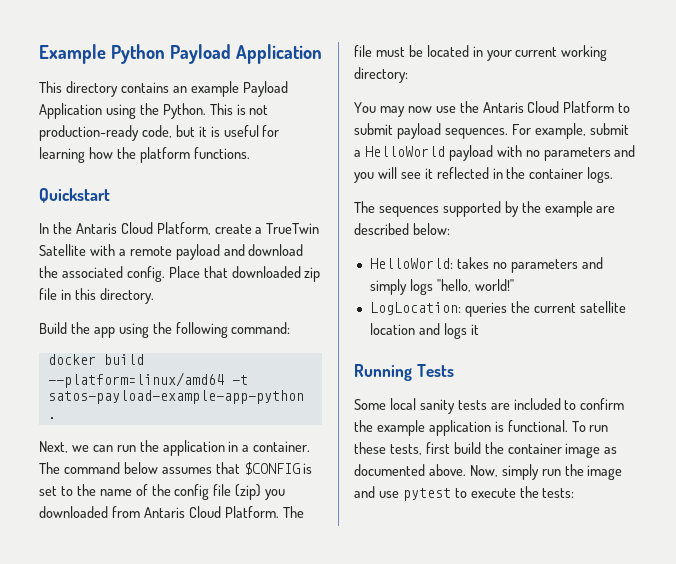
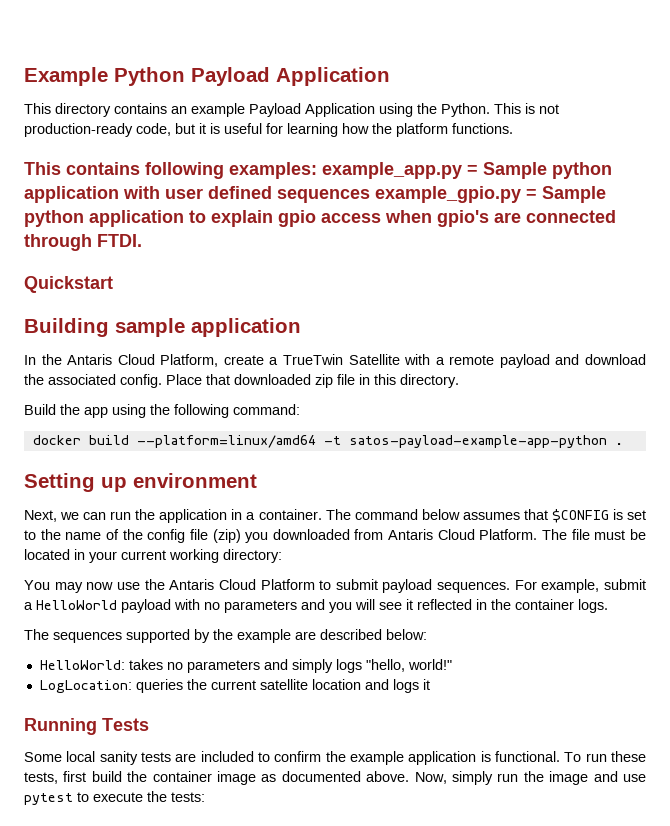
+ This contains following examples: example_app.py = Sample python application with user defined sequences example_gpio.py = Sample python application to explain gpio access when gpio's are connected through FTDI.
  Quickstart
+ Building sample application
+ Setting up environment

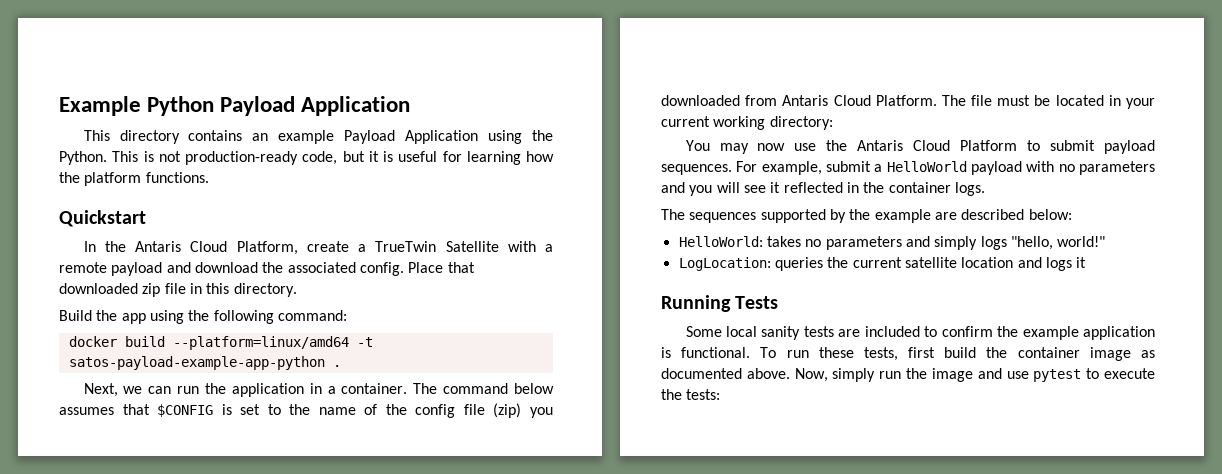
- This contains following examples: example_app.py = Sample python application with user defined sequences example_gpio.py = Sample python application to explain gpio access when gpio's are connected through FTDI.
  Quickstart
- Building sample application
- Setting up environment

